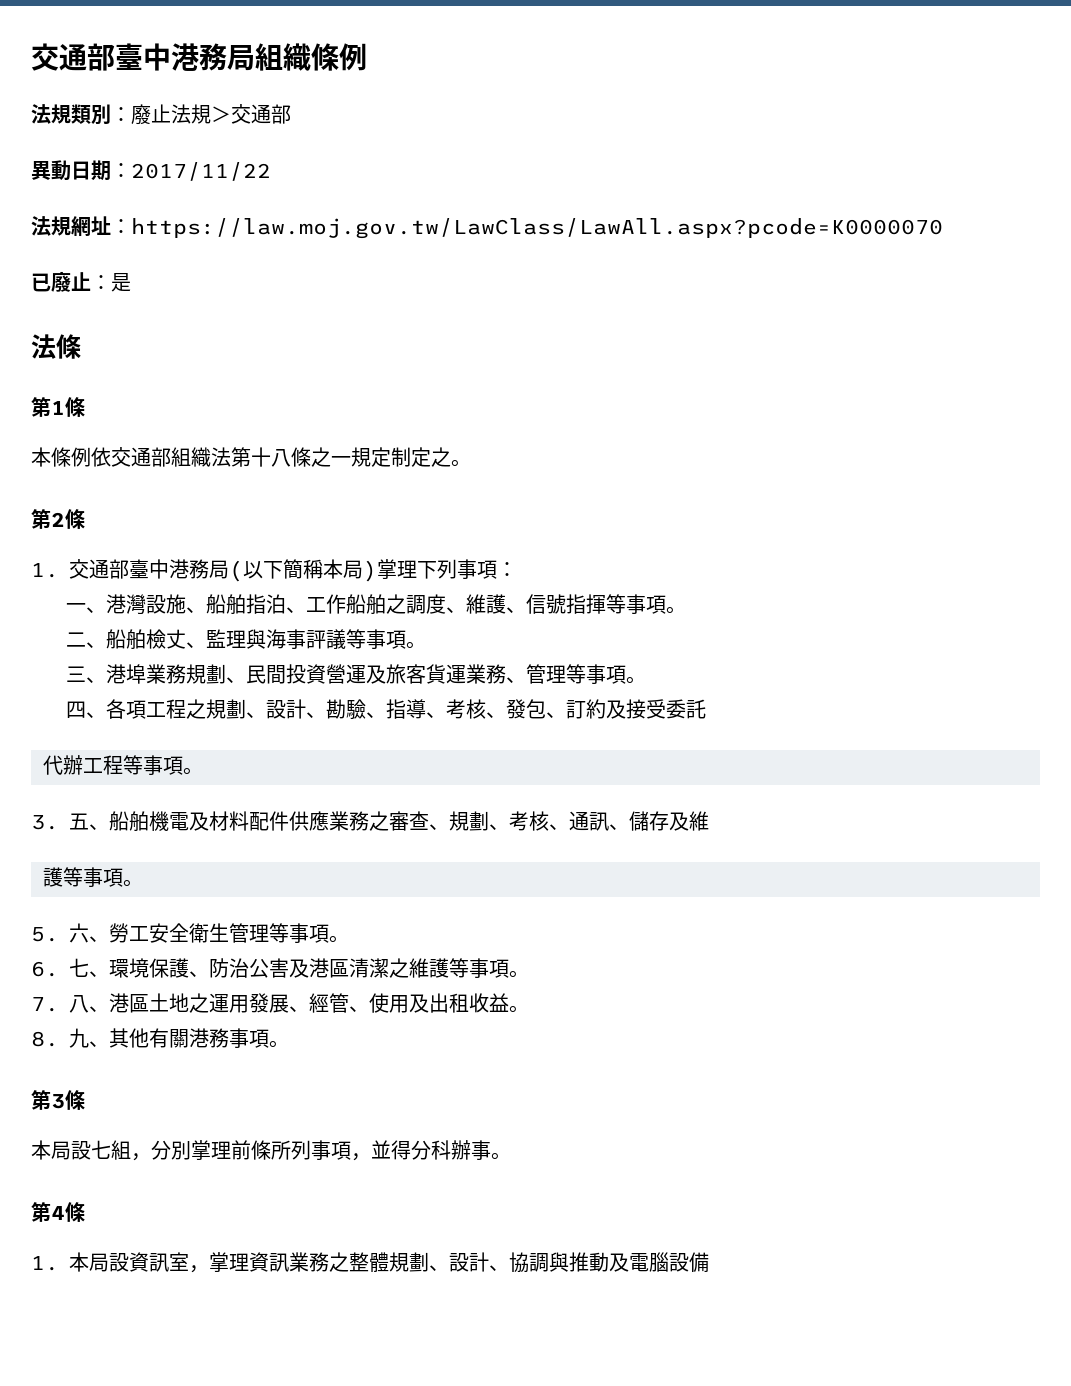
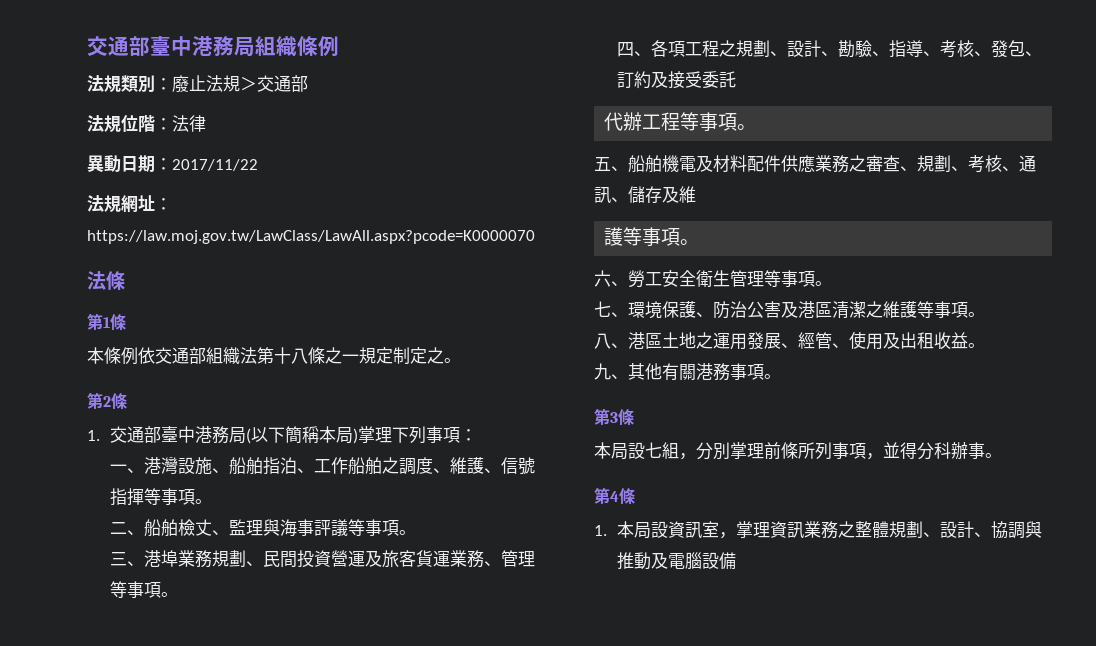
+ 法規位階：法律
- 已廢止：是
- 3.五、船舶機電及材料配件供應業務之審查、規劃、考核、通訊、儲存及維
+ 五、船舶機電及材料配件供應業務之審查、規劃、考核、通訊、儲存及維
- 5.六、勞工安全衛生管理等事項。
+ 六、勞工安全衛生管理等事項。
- 6.七、環境保護、防治公害及港區清潔之維護等事項。
+ 七、環境保護、防治公害及港區清潔之維護等事項。
- 7.八、港區土地之運用發展、經管、使用及出租收益。
+ 八、港區土地之運用發展、經管、使用及出租收益。
- 8.九、其他有關港務事項。
+ 九、其他有關港務事項。

